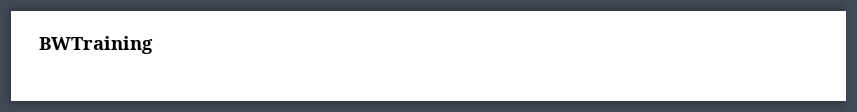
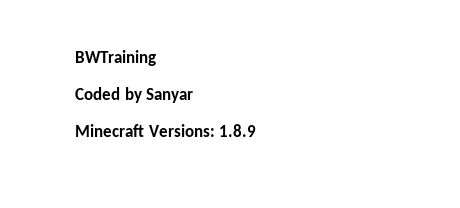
+ Coded by Sanyar
+ Minecraft Versions: 1.8.9

